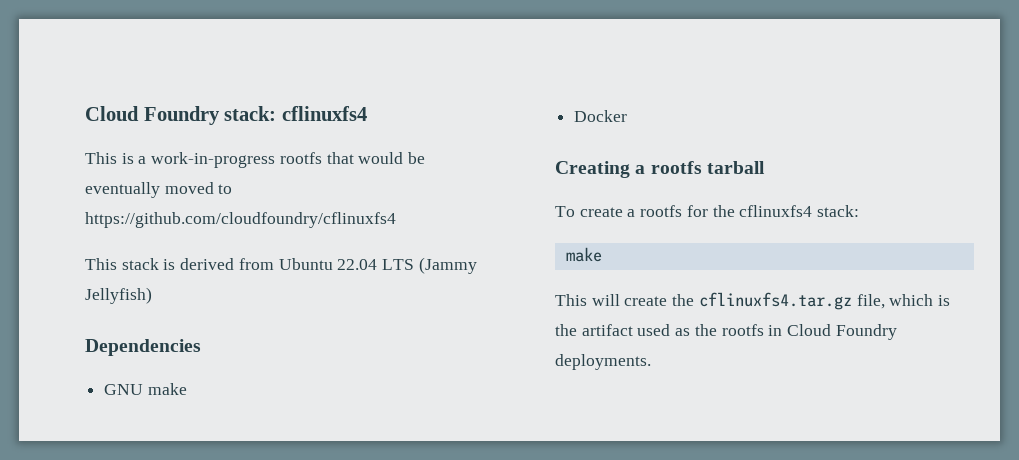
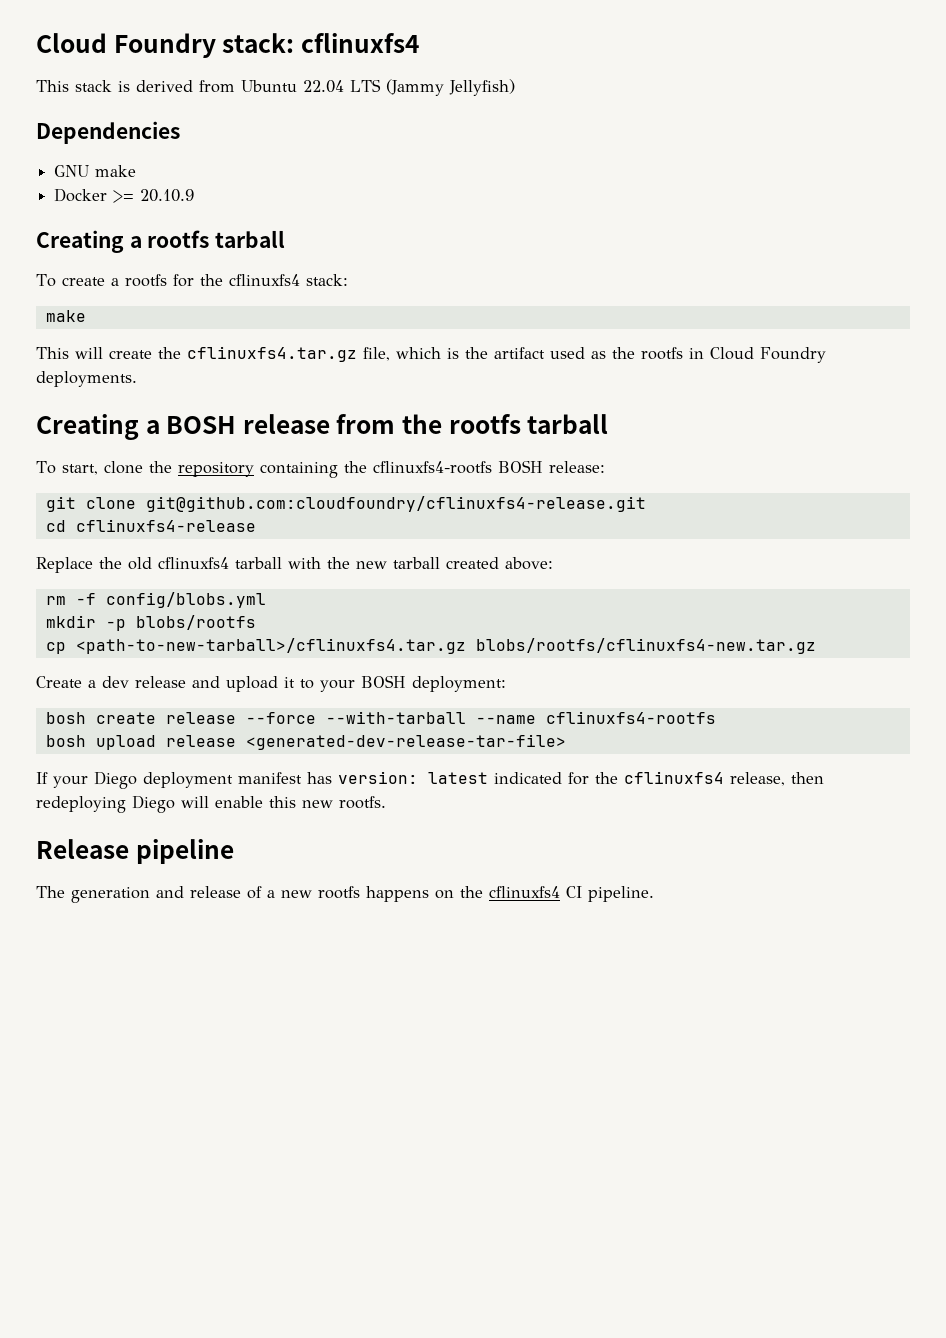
- This is a work-in-progress rootfs that would be eventually moved to https://github.com/cloudfoundry/cflinuxfs4
- Docker
+ Docker >= 20.10.9
+ Creating a BOSH release from the rootfs tarball
+ To start, clone the repository containing the cflinuxfs4-rootfs BOSH release:
+ git clone git@github.com:cloudfoundry/cflinuxfs4-release.git
+ cd cflinuxfs4-release
+ Replace the old cflinuxfs4 tarball with the new tarball created above:
+ rm -f config/blobs.yml
+ mkdir -p blobs/rootfs
+ cp <path-to-new-tarball>/cflinuxfs4.tar.gz blobs/rootfs/cflinuxfs4-new.tar.gz
+ Create a dev release and upload it to your BOSH deployment:
+ bosh create release --force --with-tarball --name cflinuxfs4-rootfs
+ bosh upload release <generated-dev-release-tar-file>
+ If your Diego deployment manifest has version: latest indicated for the cflinuxfs4 release, then redeploying Diego will enable this new rootfs.
+ Release pipeline
+ The generation and release of a new rootfs happens on the cflinuxfs4 CI pipeline.

